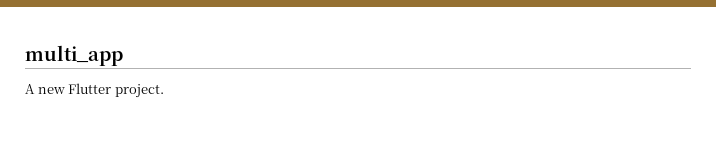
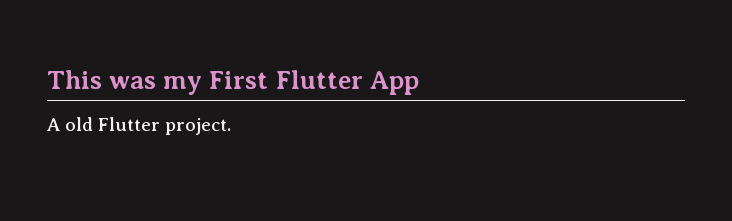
- multi_app
+ This was my First Flutter App
- A new Flutter project.
+ A old Flutter project.

